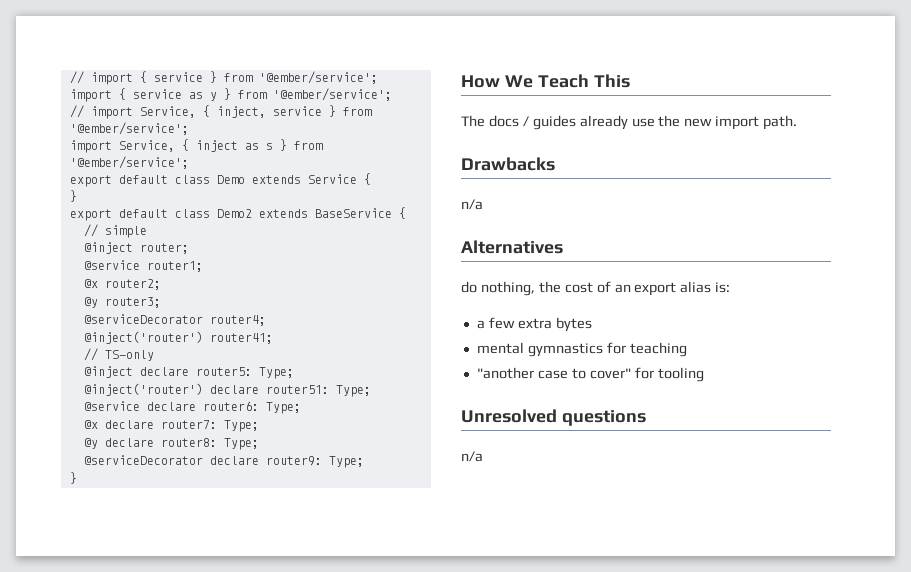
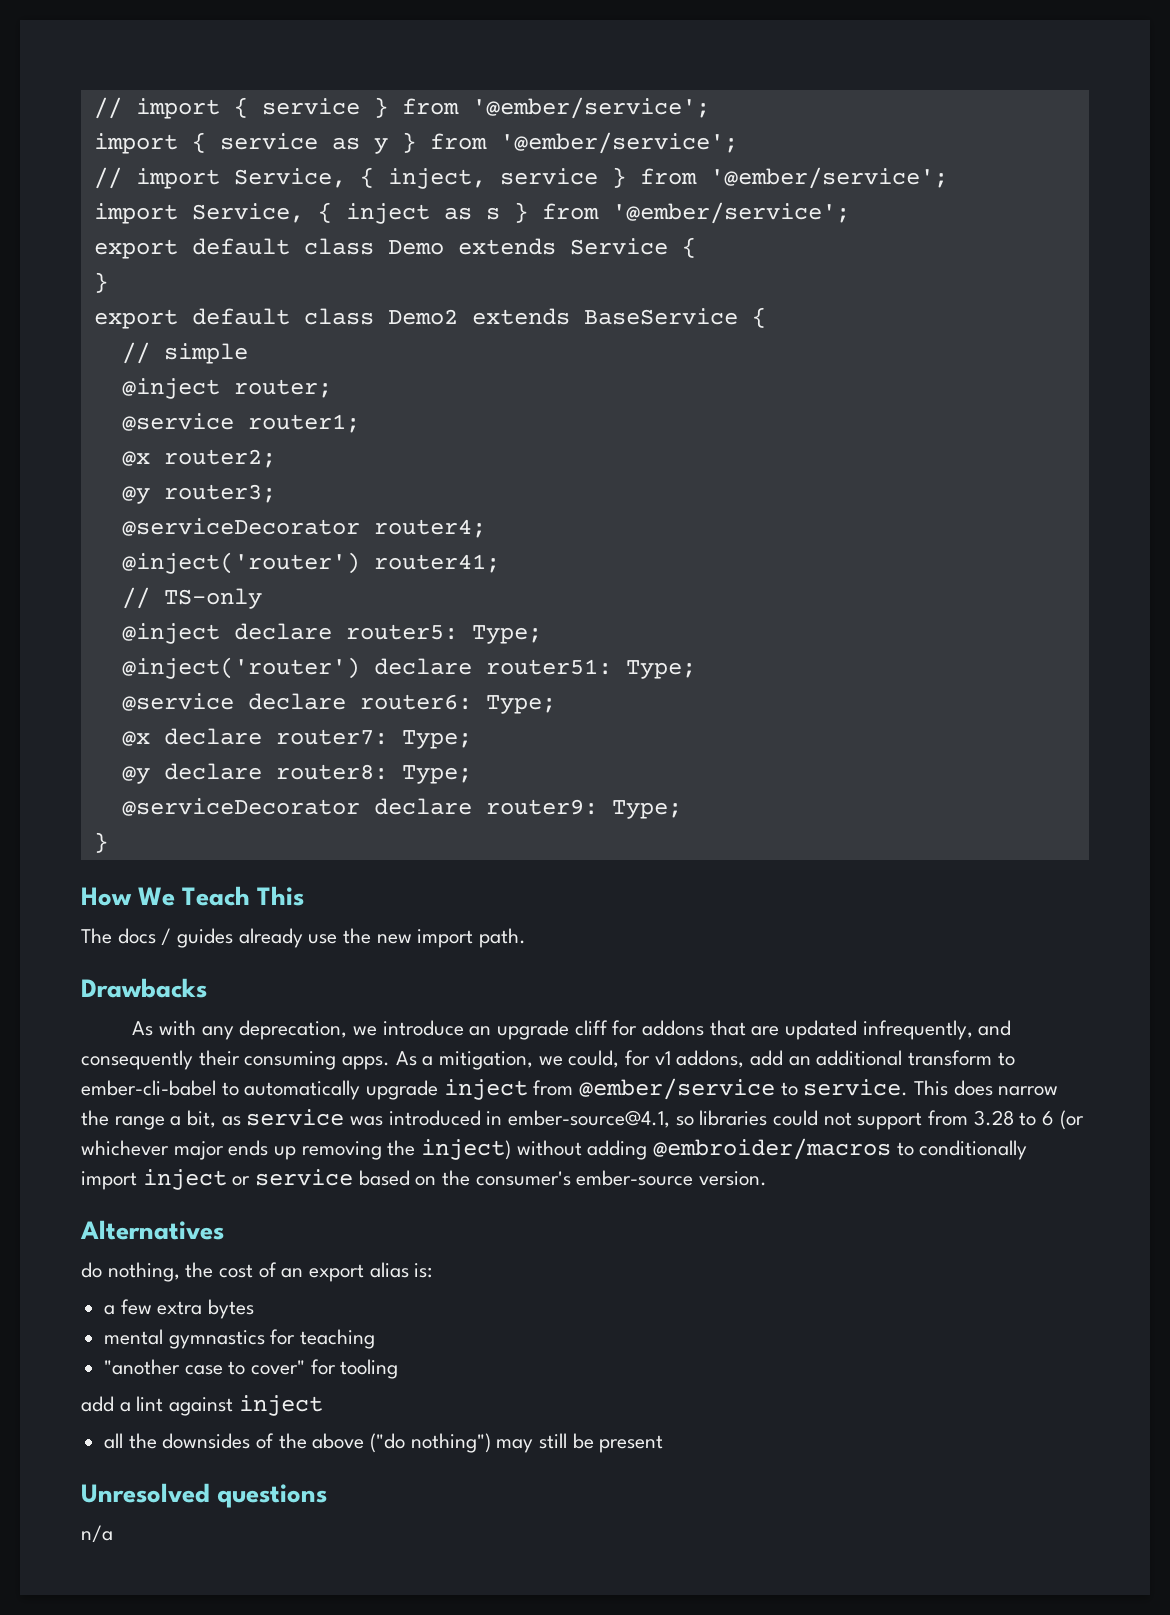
  Drawbacks
- n/a
+ As with any deprecation, we introduce an upgrade cliff for addons that are updated infrequently, and consequently their consuming apps. As a mitigation, we could, for v1 addons, add an additional transform to ember-cli-babel to automatically upgrade inject from @ember/service to service. This does narrow the range a bit, as service was introduced in ember-source@4.1, so libraries could not support from 3.28 to 6 (or whichever major ends up removing the inject) without adding @embroider/macros to conditionally import inject or service based on the consumer's ember-source version.
+ add a lint against inject
+ all the downsides of the above ("do nothing") may still be present

